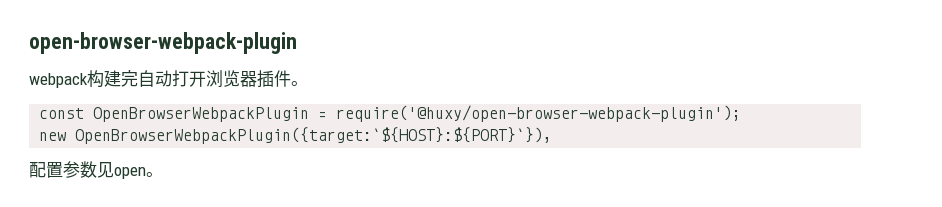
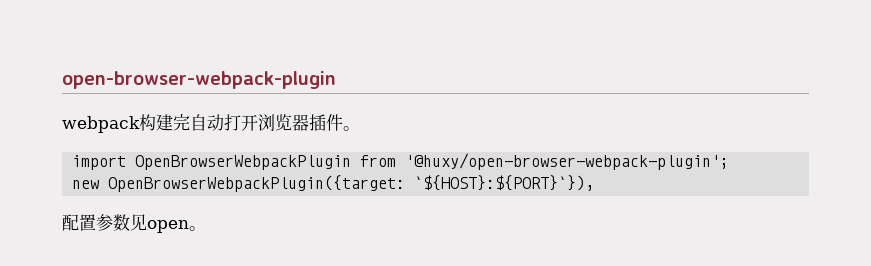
- const OpenBrowserWebpackPlugin = require('@huxy/open-browser-webpack-plugin');
+ import OpenBrowserWebpackPlugin from '@huxy/open-browser-webpack-plugin';
- new OpenBrowserWebpackPlugin({target:`${HOST}:${PORT}`}),
+ new OpenBrowserWebpackPlugin({target: `${HOST}:${PORT}`}),

